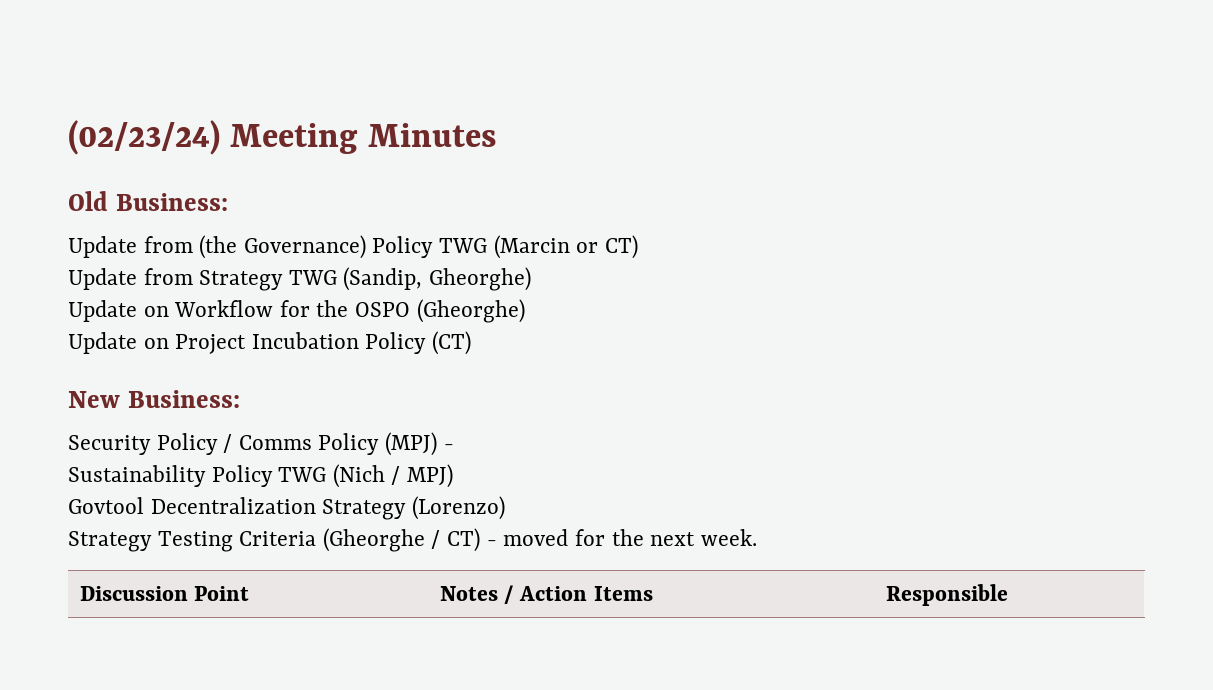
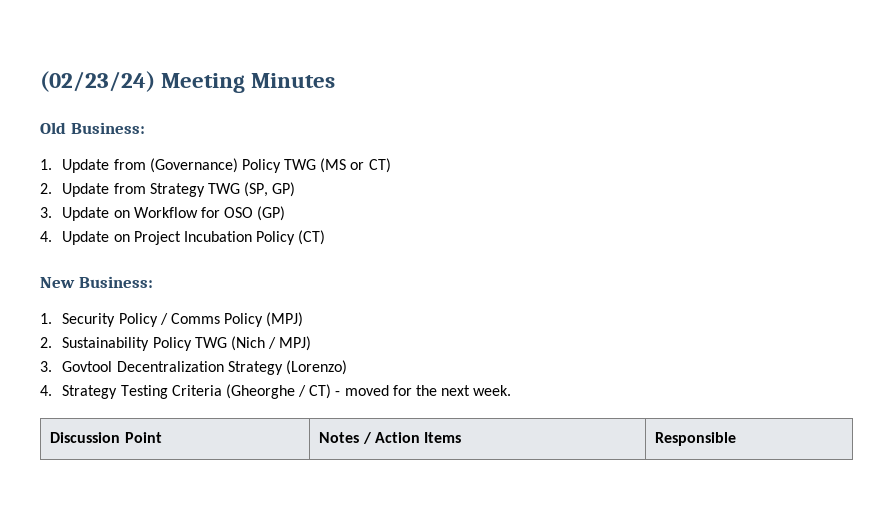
- Update from (the Governance) Policy TWG (Marcin or CT)
+ 1. Update from (Governance) Policy TWG (MS or CT)
- Update from Strategy TWG (Sandip, Gheorghe)
- Update on Workflow for the OSPO (Gheorghe)
- Update on Project Incubation Policy (CT)
+ 2. Update from Strategy TWG (SP, GP)
+ 3. Update on Workflow for OSO (GP)
+ 4. Update on Project Incubation Policy (CT)
- Security Policy / Comms Policy (MPJ) -
- Sustainability Policy TWG (Nich / MPJ)
+ 1. Security Policy / Comms Policy (MPJ)
+ 2. Sustainability Policy TWG (Nich / MPJ)
- Govtool Decentralization Strategy (Lorenzo)
+ 3. Govtool Decentralization Strategy (Lorenzo)
- Strategy Testing Criteria (Gheorghe / CT) - moved for the next week.
+ 4. Strategy Testing Criteria (Gheorghe / CT) - moved for the next week.

